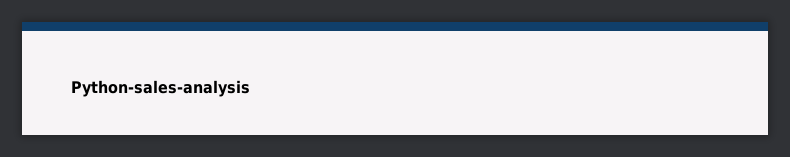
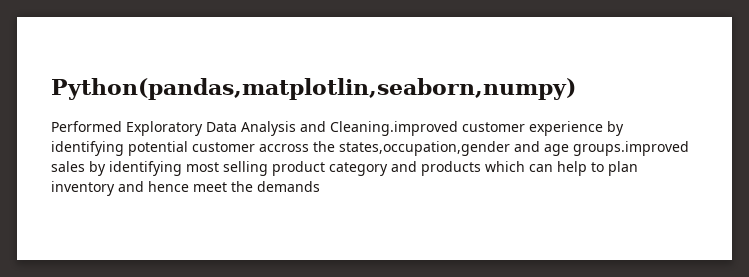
- Python-sales-analysis
+ Python(pandas,matplotlin,seaborn,numpy)
+ Performed Exploratory Data Analysis and Cleaning.improved customer experience by identifying potential customer accross the states,occupation,gender and age groups.improved sales by identifying most selling product category and products which can help to plan inventory and hence meet the demands

